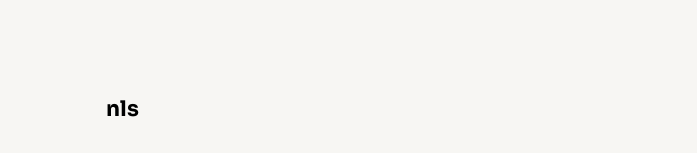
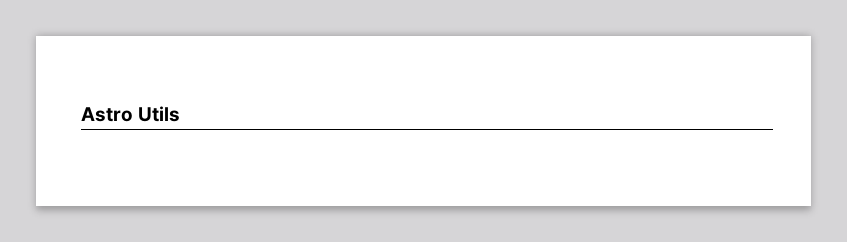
- nls
+ Astro Utils

